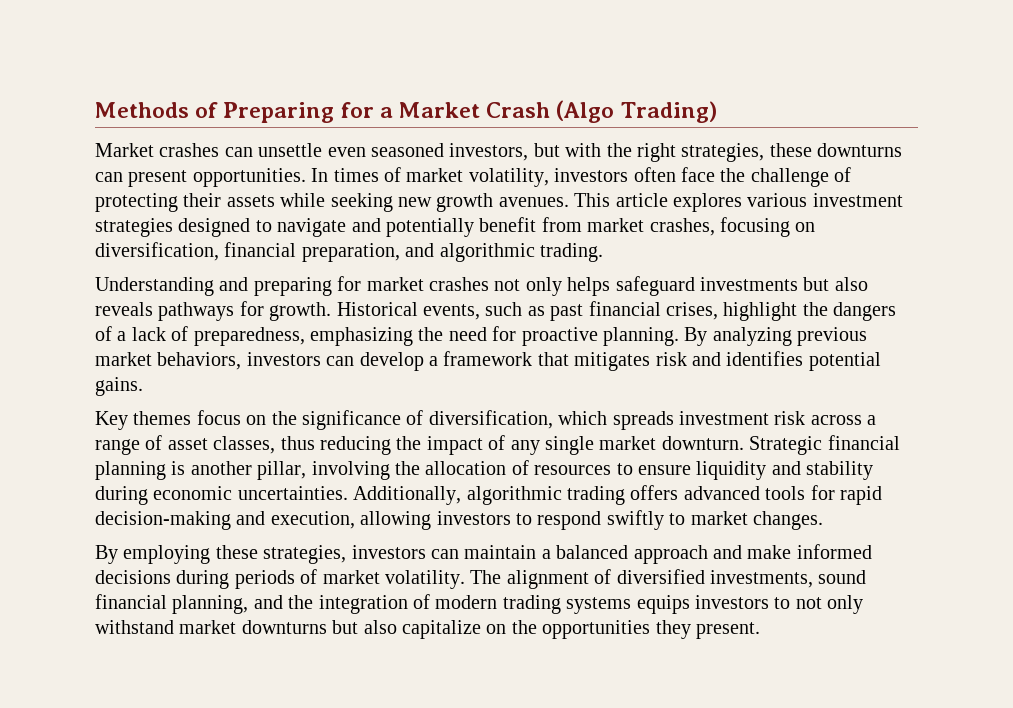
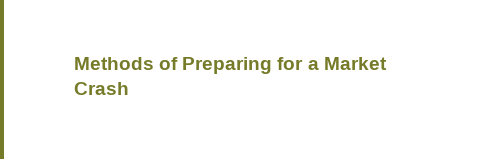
- Methods of Preparing for a Market Crash (Algo Trading)
- Market crashes can unsettle even seasoned investors, but with the right strategies, these downturns can present opportunities. In times of market volatility, investors often face the challenge of protecting their assets while seeking new growth avenues. This article explores various investment strategies designed to navigate and potentially benefit from market crashes, focusing on diversification, financial preparation, and algorithmic trading.
- Understanding and preparing for market crashes not only helps safeguard investments but also reveals pathways for growth. Historical events, such as past financial crises, highlight the dangers of a lack of preparedness, emphasizing the need for proactive planning. By analyzing previous market behaviors, investors can develop a framework that mitigates risk and identifies potential gains.
- Key themes focus on the significance of diversification, which spreads investment risk across a range of asset classes, thus reducing the impact of any single market downturn. Strategic financial planning is another pillar, involving the allocation of resources to ensure liquidity and stability during economic uncertainties. Additionally, algorithmic trading offers advanced tools for rapid decision-making and execution, allowing investors to respond swiftly to market changes.
- By employing these strategies, investors can maintain a balanced approach and make informed decisions during periods of market volatility. The alignment of diversified investments, sound financial planning, and the integration of modern trading systems equips investors to not only withstand market downturns but also capitalize on the opportunities they present.
+ Methods of Preparing for a Market Crash

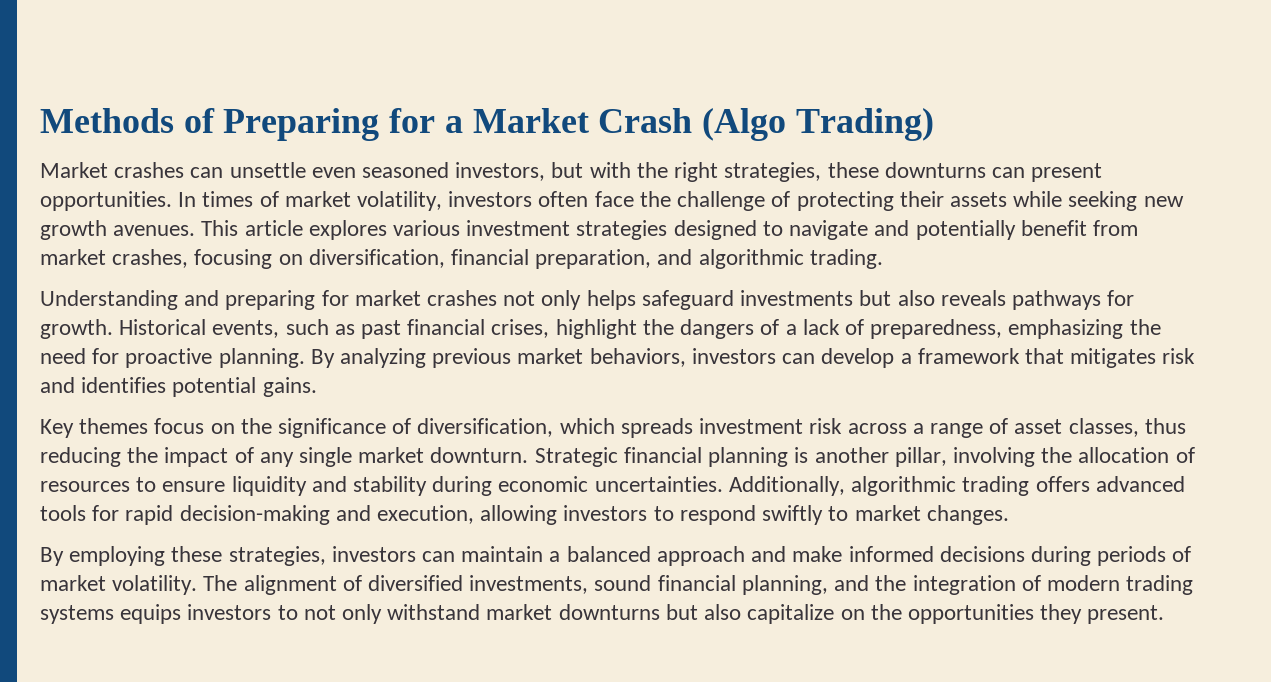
- Methods of Preparing for a Market Crash
+ Methods of Preparing for a Market Crash (Algo Trading)
+ Market crashes can unsettle even seasoned investors, but with the right strategies, these downturns can present opportunities. In times of market volatility, investors often face the challenge of protecting their assets while seeking new growth avenues. This article explores various investment strategies designed to navigate and potentially benefit from market crashes, focusing on diversification, financial preparation, and algorithmic trading.
+ Understanding and preparing for market crashes not only helps safeguard investments but also reveals pathways for growth. Historical events, such as past financial crises, highlight the dangers of a lack of preparedness, emphasizing the need for proactive planning. By analyzing previous market behaviors, investors can develop a framework that mitigates risk and identifies potential gains.
+ Key themes focus on the significance of diversification, which spreads investment risk across a range of asset classes, thus reducing the impact of any single market downturn. Strategic financial planning is another pillar, involving the allocation of resources to ensure liquidity and stability during economic uncertainties. Additionally, algorithmic trading offers advanced tools for rapid decision-making and execution, allowing investors to respond swiftly to market changes.
+ By employing these strategies, investors can maintain a balanced approach and make informed decisions during periods of market volatility. The alignment of diversified investments, sound financial planning, and the integration of modern trading systems equips investors to not only withstand market downturns but also capitalize on the opportunities they present.

